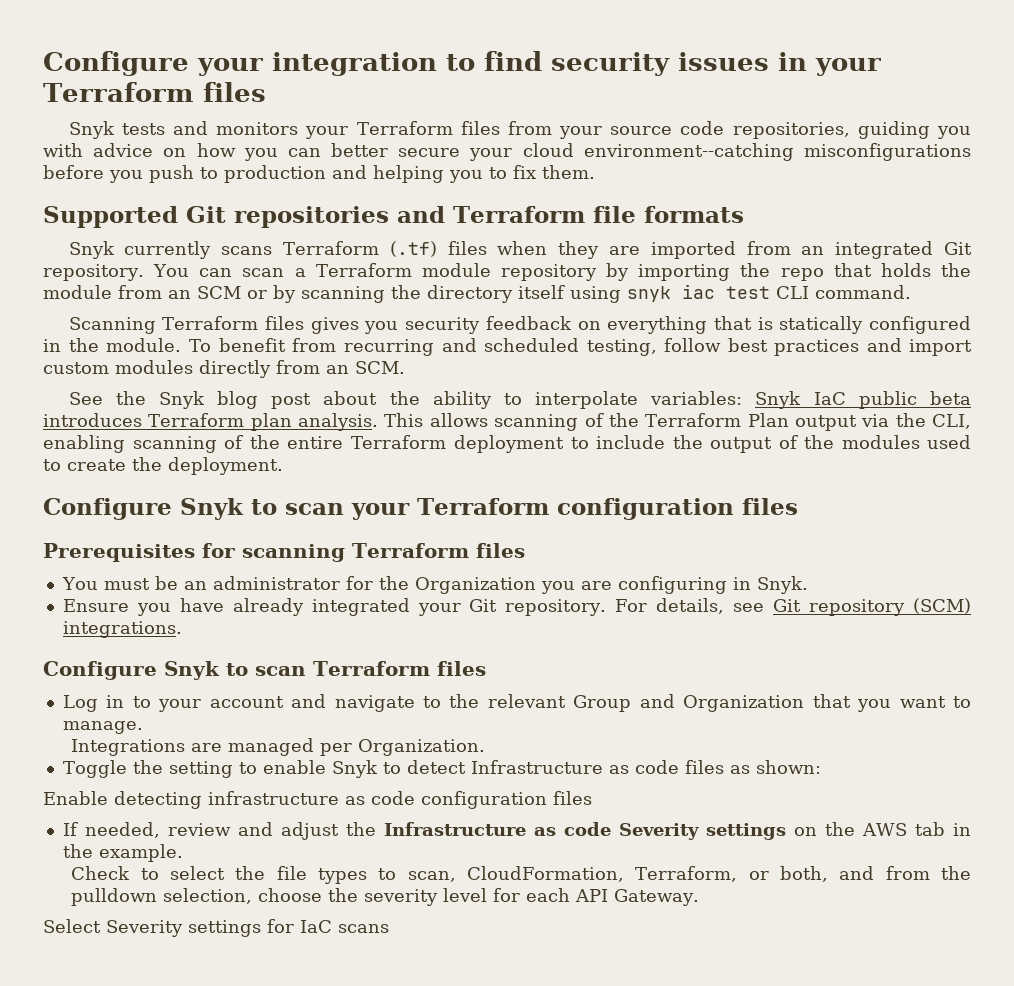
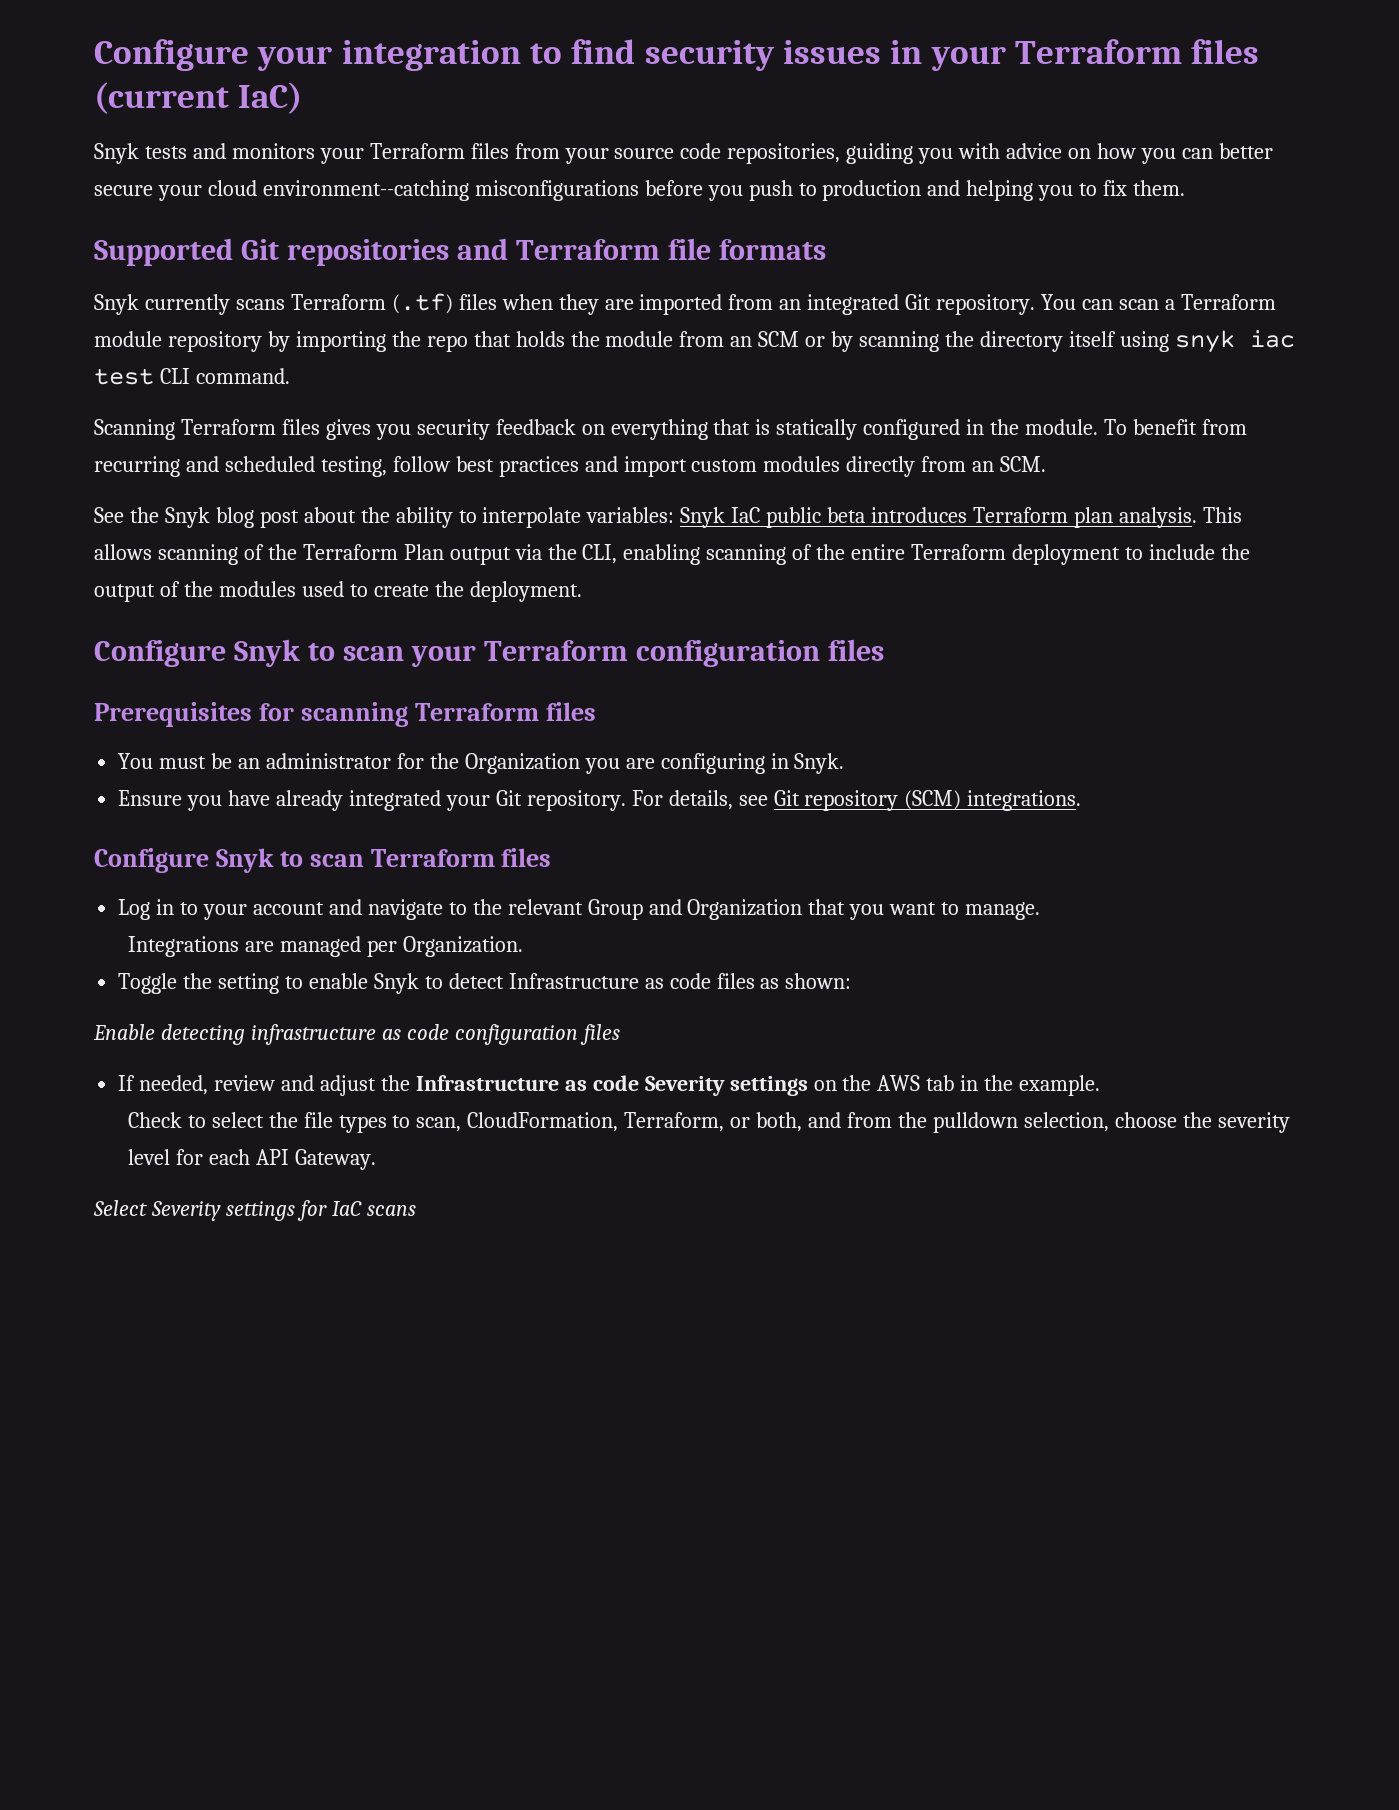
- Configure your integration to find security issues in your Terraform files
+ Configure your integration to find security issues in your Terraform files (current IaC)

